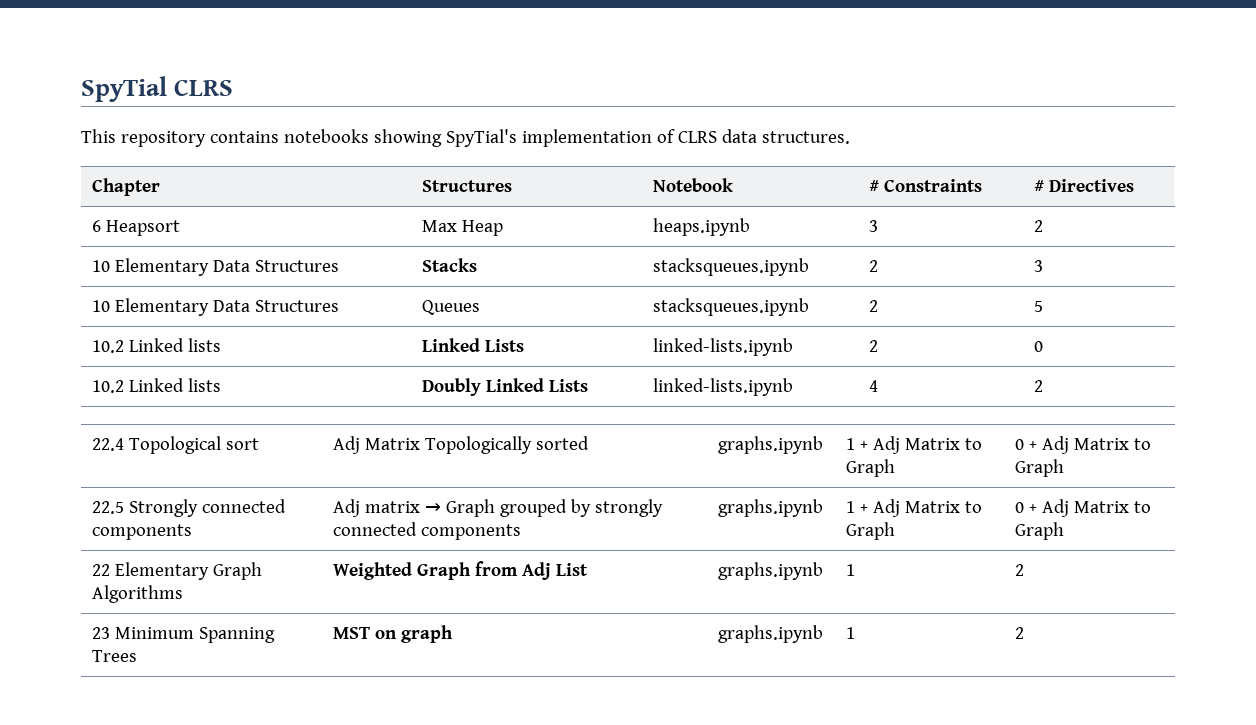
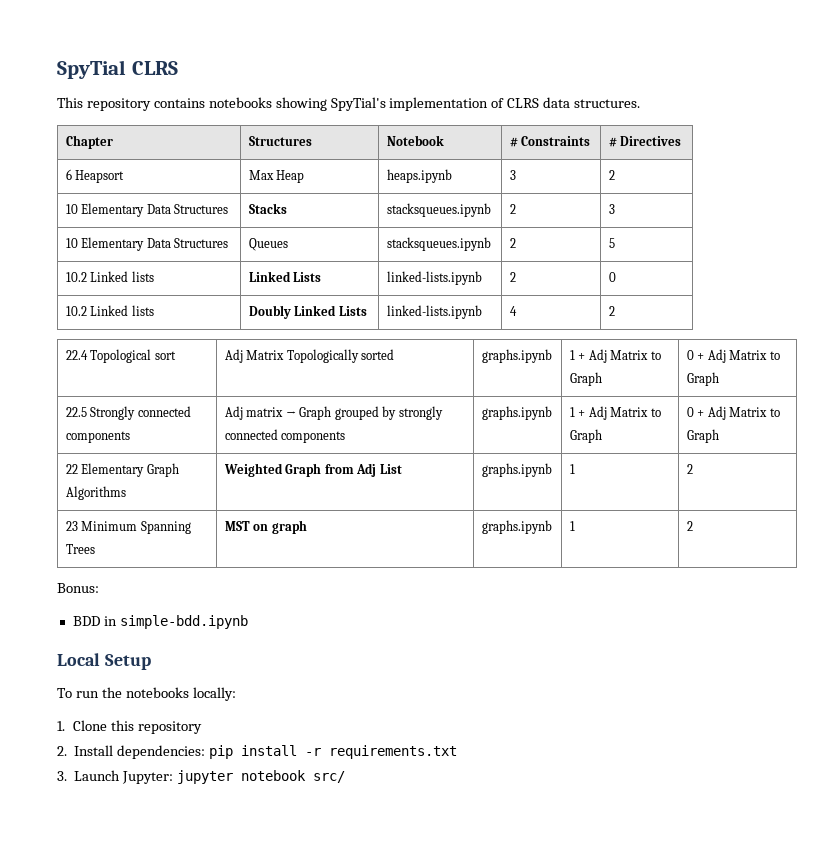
+ Bonus:
+ BDD in simple-bdd.ipynb
+ Local Setup
+ To run the notebooks locally:
+ 1. Clone this repository
+ 2. Install dependencies: pip install -r requirements.txt
+ 3. Launch Jupyter: jupyter notebook src/

